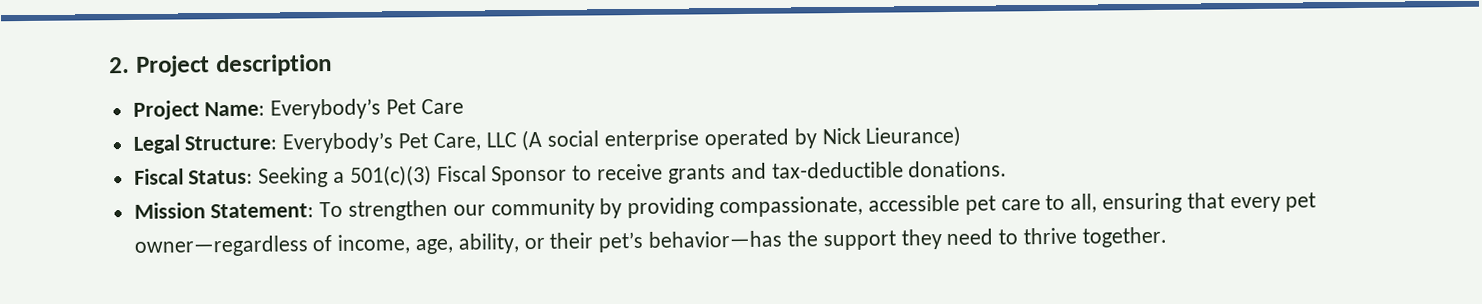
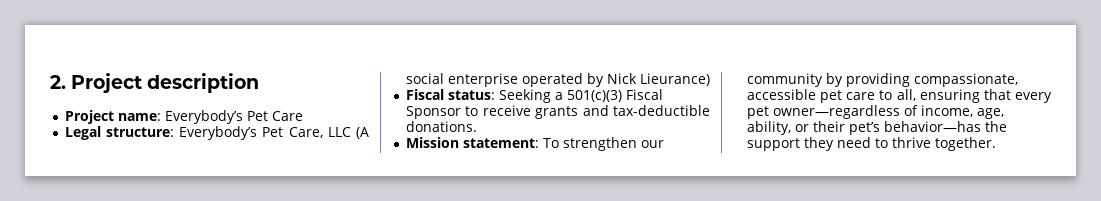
- Project Name: Everybody’s Pet Care
+ Project name: Everybody’s Pet Care
- Legal Structure: Everybody’s Pet Care, LLC (A social enterprise operated by Nick Lieurance)
+ Legal structure: Everybody’s Pet Care, LLC (A social enterprise operated by Nick Lieurance)
- Fiscal Status: Seeking a 501(c)(3) Fiscal Sponsor to receive grants and tax-deductible donations.
+ Fiscal status: Seeking a 501(c)(3) Fiscal Sponsor to receive grants and tax-deductible donations.
- Mission Statement: To strengthen our community by providing compassionate, accessible pet care to all, ensuring that every pet owner—regardless of income, age, ability, or their pet’s behavior—has the support they need to thrive together.
+ Mission statement: To strengthen our community by providing compassionate, accessible pet care to all, ensuring that every pet owner—regardless of income, age, ability, or their pet’s behavior—has the support they need to thrive together.

